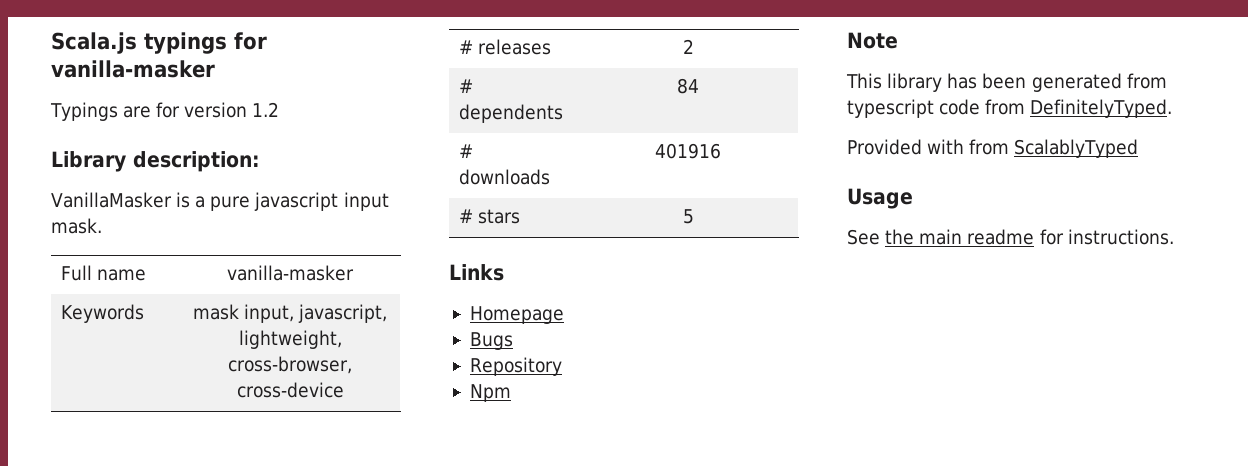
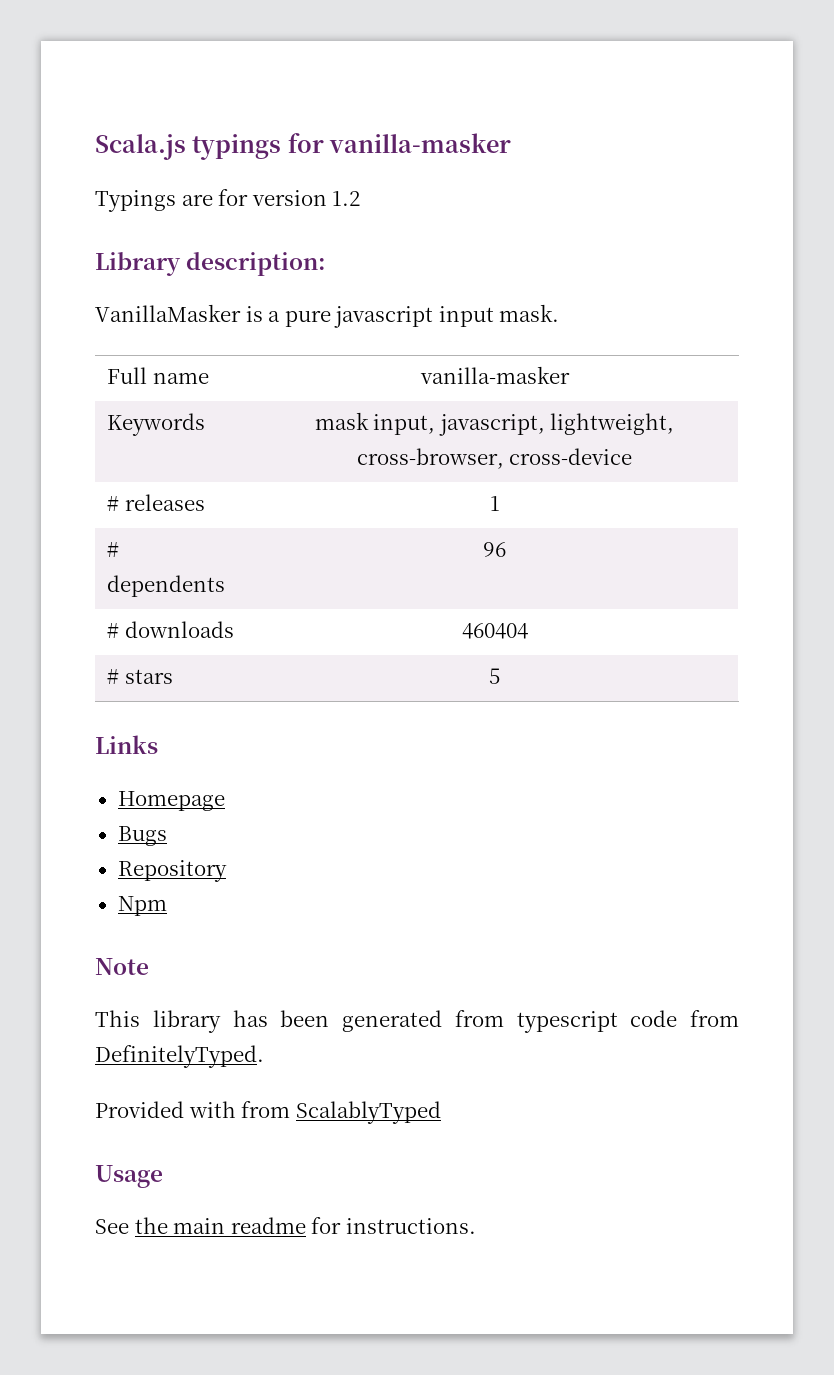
- # releases | 2
+ # releases | 1
- # dependents | 84
+ # dependents | 96
- # downloads | 401916
+ # downloads | 460404

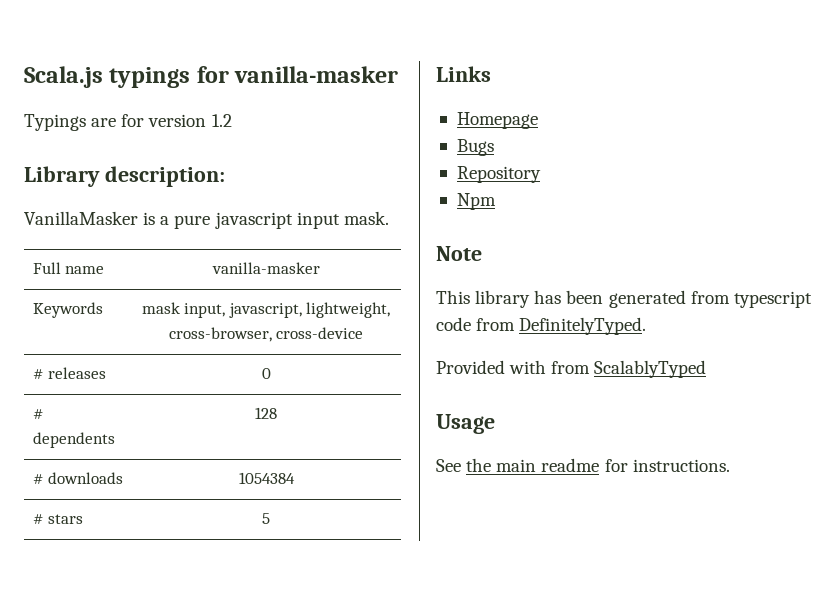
- # releases | 1
+ # releases | 0
- # dependents | 96
+ # dependents | 128
- # downloads | 460404
+ # downloads | 1054384

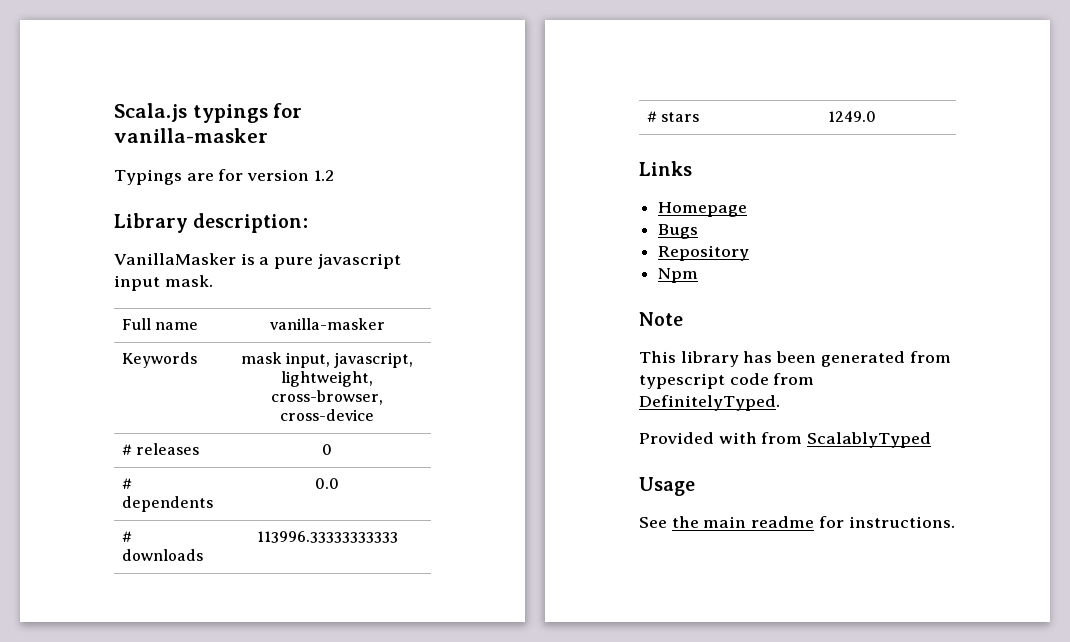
- # dependents | 128
+ # dependents | 0.0
- # downloads | 1054384
+ # downloads | 113996.33333333333
- # stars | 5
+ # stars | 1249.0

